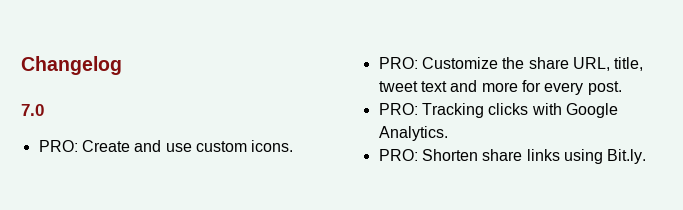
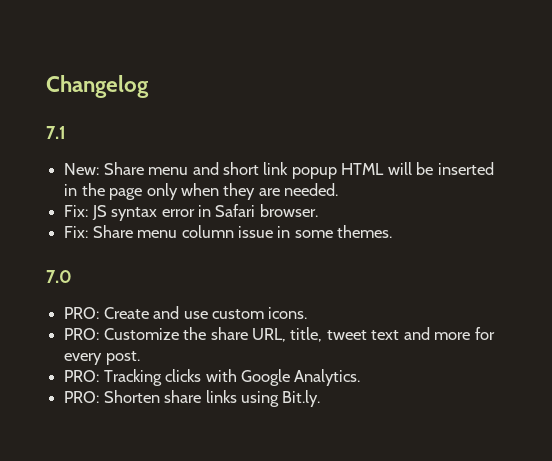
+ 7.1
+ New: Share menu and short link popup HTML will be inserted in the page only when they are needed.
+ Fix: JS syntax error in Safari browser.
+ Fix: Share menu column issue in some themes.

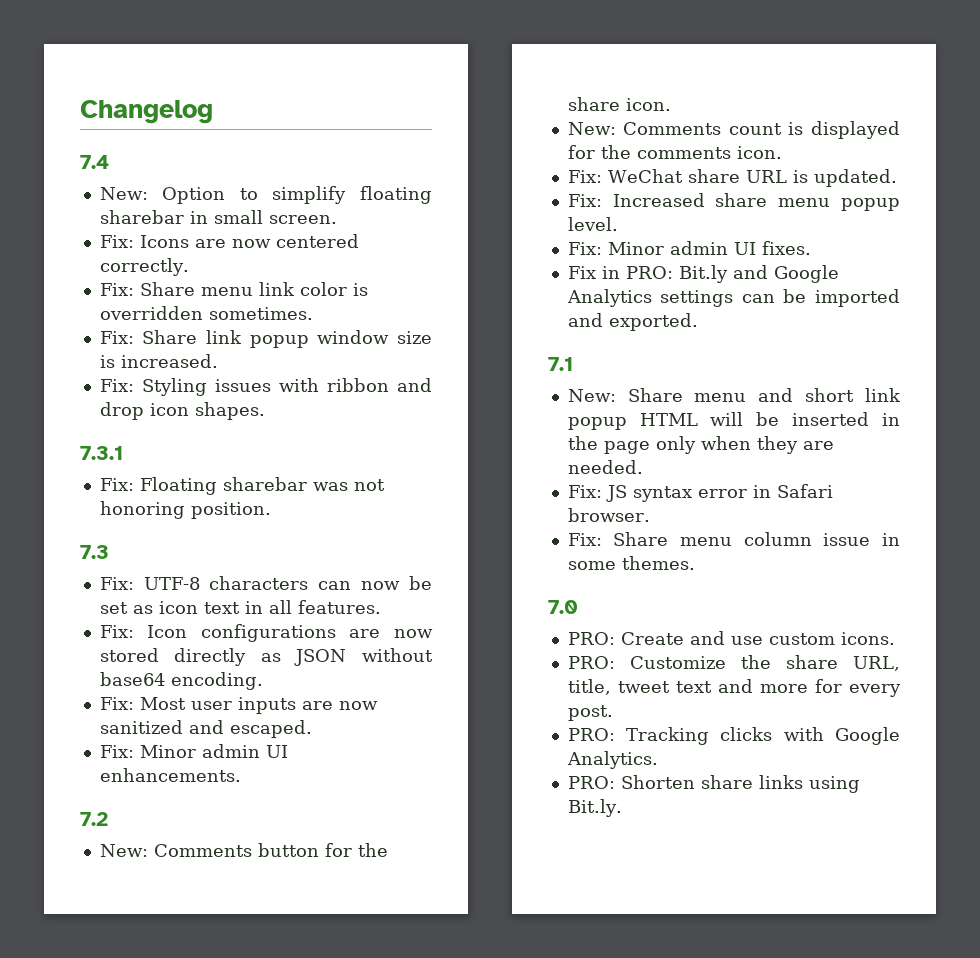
+ 7.4
+ New: Option to simplify floating sharebar in small screen.
+ Fix: Icons are now centered correctly.
+ Fix: Share menu link color is overridden sometimes.
+ Fix: Share link popup window size is increased.
+ Fix: Styling issues with ribbon and drop icon shapes.
+ 7.3.1
+ Fix: Floating sharebar was not honoring position.
+ 7.3
+ Fix: UTF-8 characters can now be set as icon text in all features.
+ Fix: Icon configurations are now stored directly as JSON without base64 encoding.
+ Fix: Most user inputs are now sanitized and escaped.
+ Fix: Minor admin UI enhancements.
+ 7.2
+ New: Comments button for the share icon.
+ New: Comments count is displayed for the comments icon.
+ Fix: WeChat share URL is updated.
+ Fix: Increased share menu popup level.
+ Fix: Minor admin UI fixes.
+ Fix in PRO: Bit.ly and Google Analytics settings can be imported and exported.

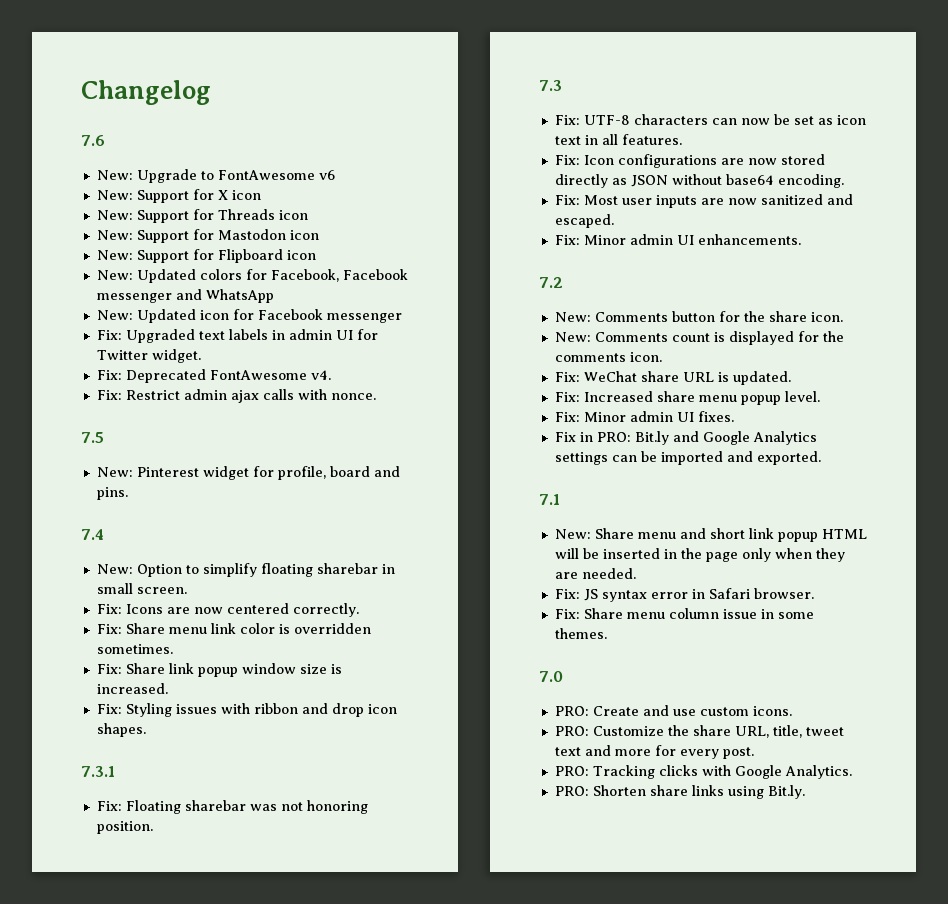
+ 7.6
+ New: Upgrade to FontAwesome v6
+ New: Support for X icon
+ New: Support for Threads icon
+ New: Support for Mastodon icon
+ New: Support for Flipboard icon
+ New: Updated colors for Facebook, Facebook messenger and WhatsApp
+ New: Updated icon for Facebook messenger
+ Fix: Upgraded text labels in admin UI for Twitter widget.
+ Fix: Deprecated FontAwesome v4.
+ Fix: Restrict admin ajax calls with nonce.
+ 7.5
+ New: Pinterest widget for profile, board and pins.

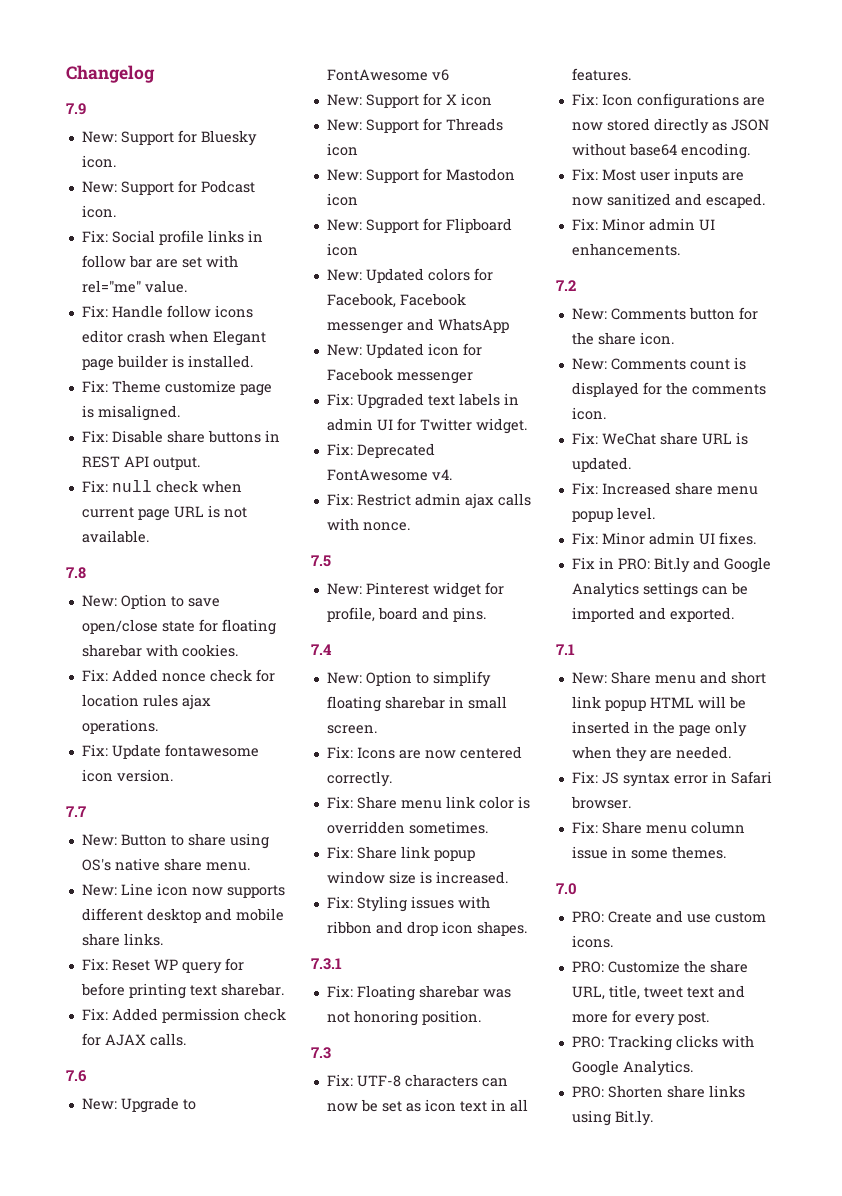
+ 7.9
+ New: Support for Bluesky icon.
+ New: Support for Podcast icon.
+ Fix: Social profile links in follow bar are set with rel="me" value.
+ Fix: Handle follow icons editor crash when Elegant page builder is installed.
+ Fix: Theme customize page is misaligned.
+ Fix: Disable share buttons in REST API output.
+ Fix: null check when current page URL is not available.
+ 7.8
+ New: Option to save open/close state for floating sharebar with cookies.
+ Fix: Added nonce check for location rules ajax operations.
+ Fix: Update fontawesome icon version.
+ 7.7
+ New: Button to share using OS's native share menu.
+ New: Line icon now supports different desktop and mobile share links.
+ Fix: Reset WP query for before printing text sharebar.
+ Fix: Added permission check for AJAX calls.

